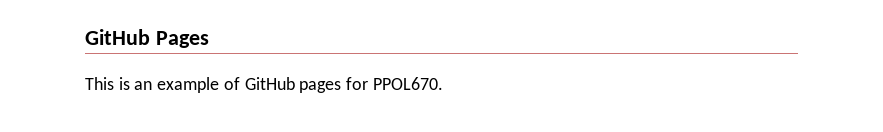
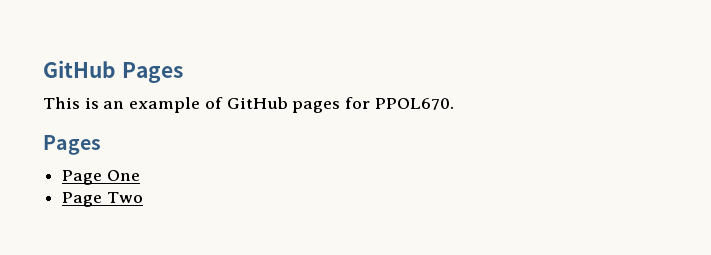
  This is an example of GitHub pages for PPOL670.
+ Pages
+ Page One
+ Page Two

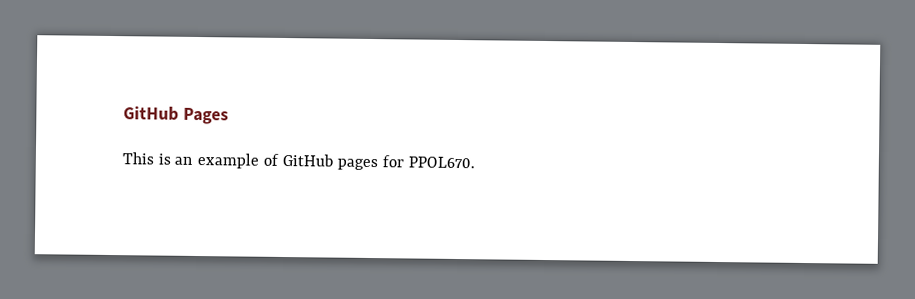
  This is an example of GitHub pages for PPOL670.
- Pages
- Page One
- Page Two

